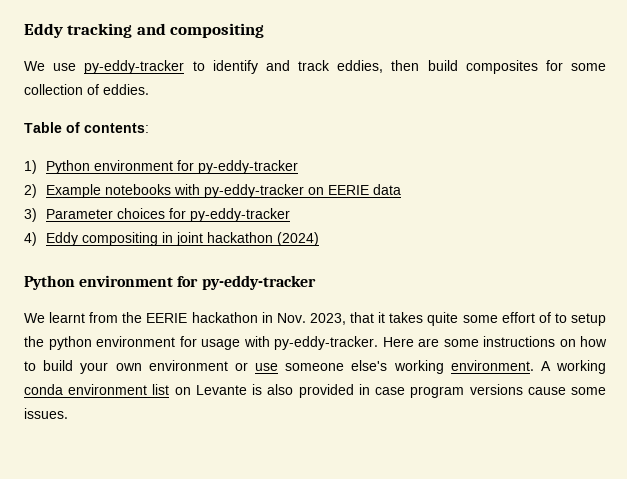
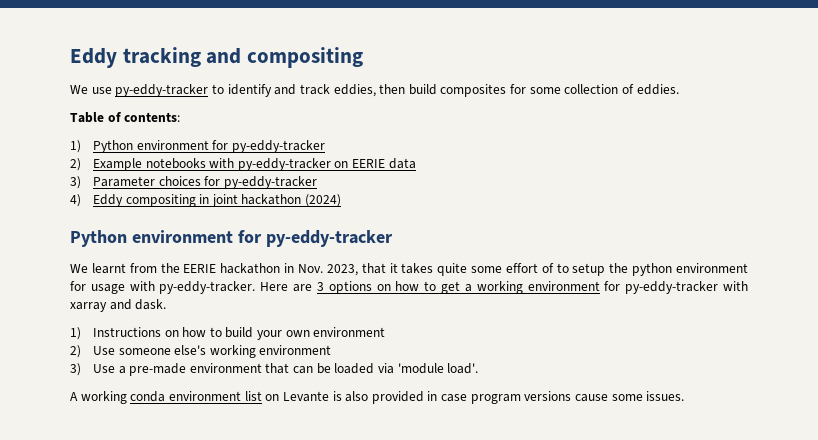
- Here are some instructions on how to build your own environment or use someone else's working environment. A working conda environment list on Levante is also provided in case program versions cause some issues.
+ Here are 3 options on how to get a working environment for py-eddy-tracker with xarray and dask.
+ 1) Instructions on how to build your own environment
+ 2) Use someone else's working environment
+ 3) Use a pre-made environment that can be loaded via 'module load'.
+ A working conda environment list on Levante is also provided in case program versions cause some issues.

